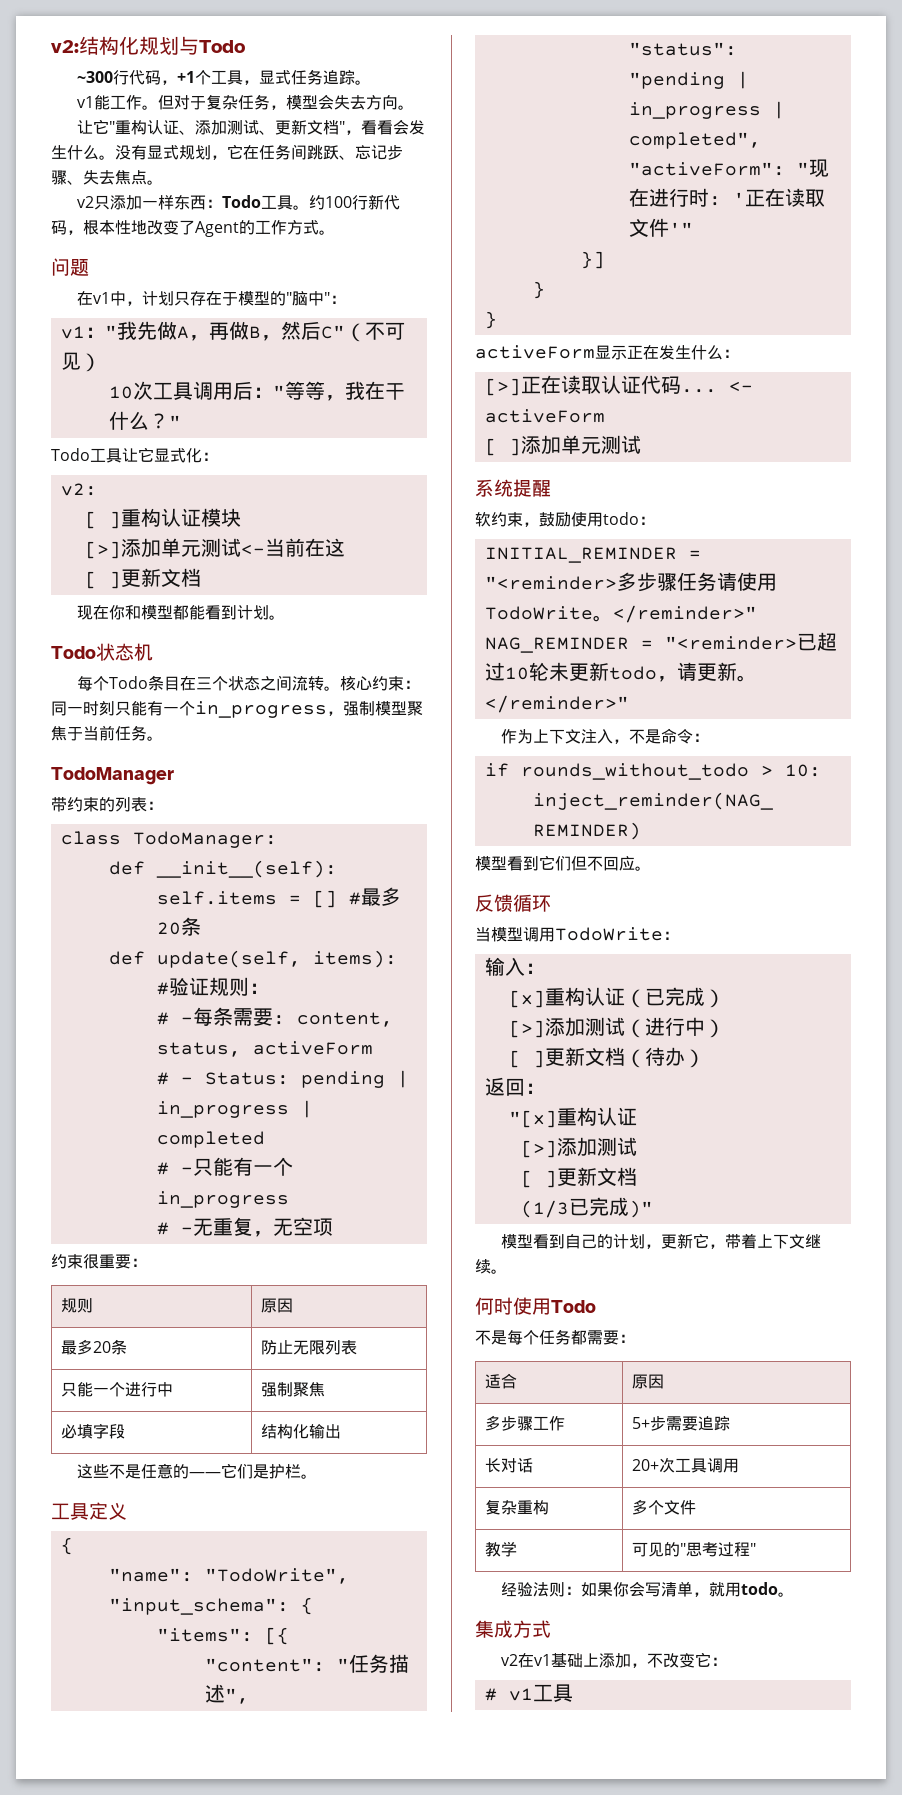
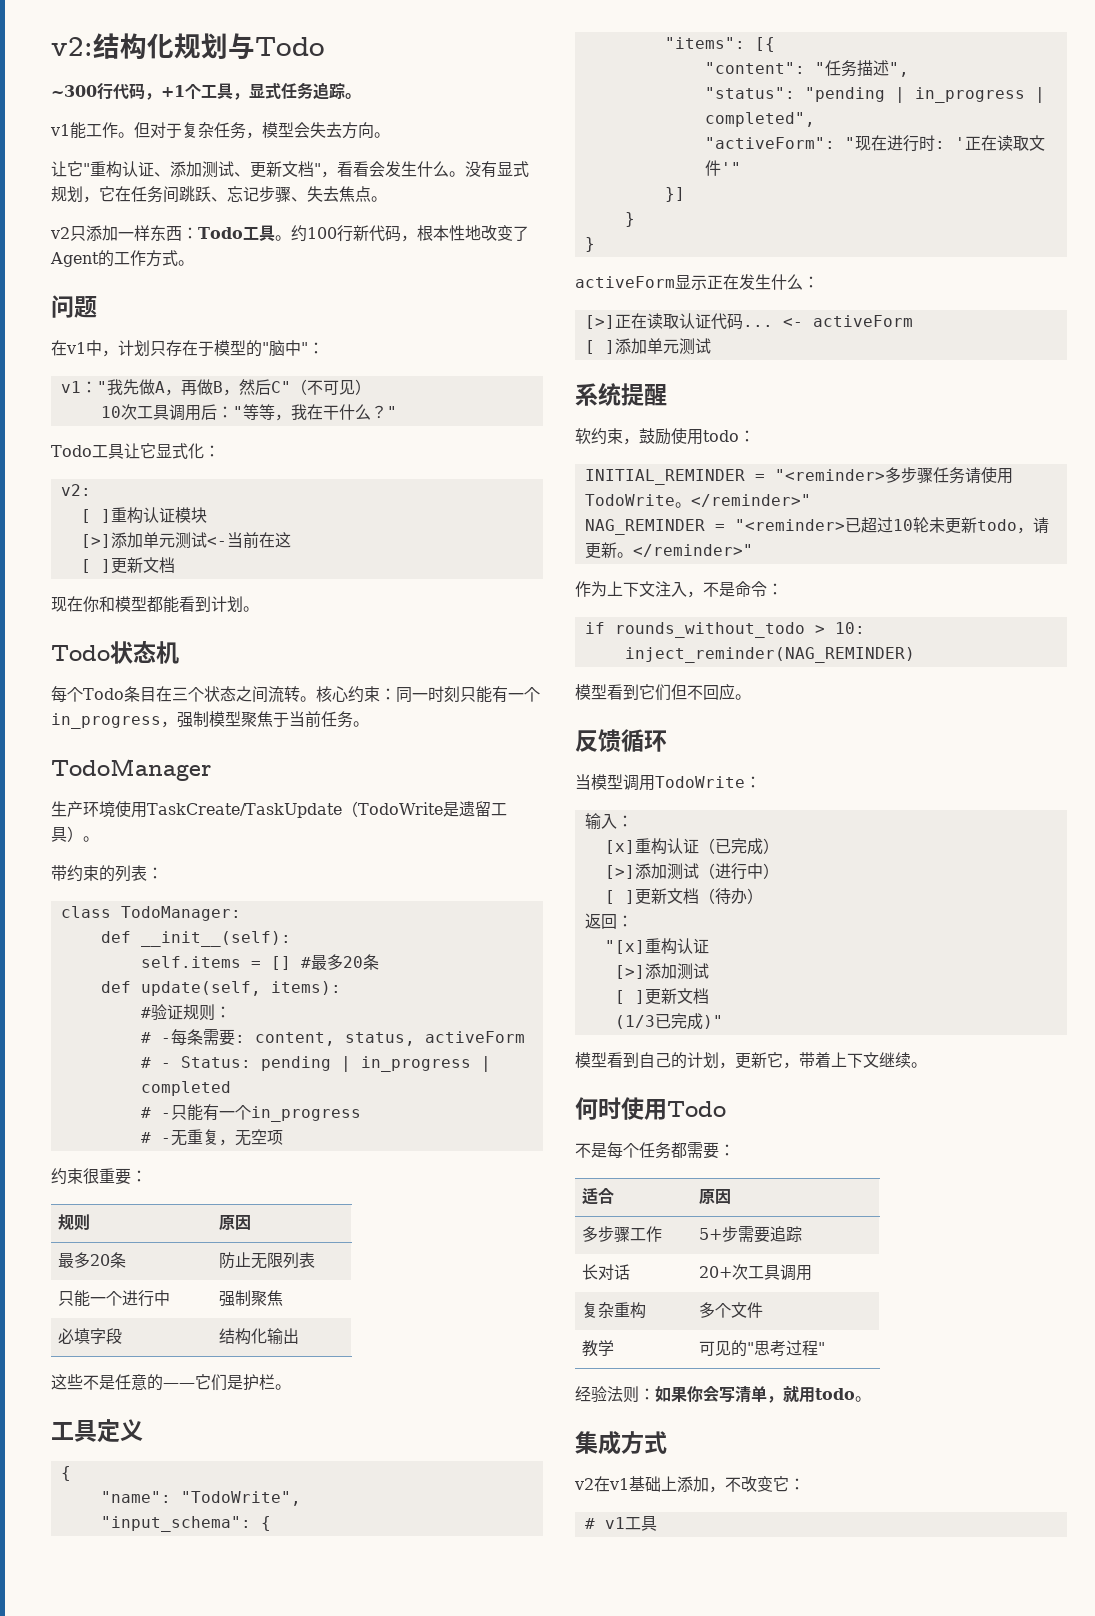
+ 生产环境使用TaskCreate/TaskUpdate（TodoWrite是遗留工具）。

